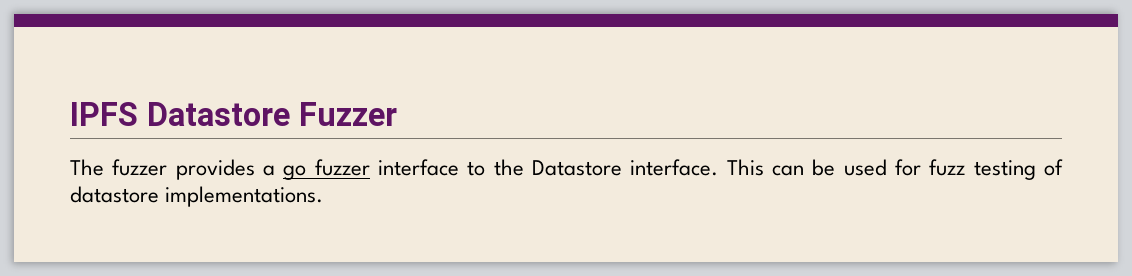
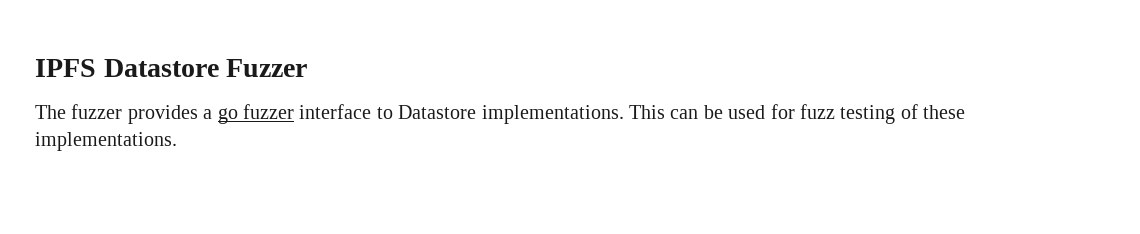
- The fuzzer provides a go fuzzer interface to the Datastore interface.
+ The fuzzer provides a go fuzzer interface to Datastore implementations.
- This can be used for fuzz testing of datastore implementations.
+ This can be used for fuzz testing of these implementations.

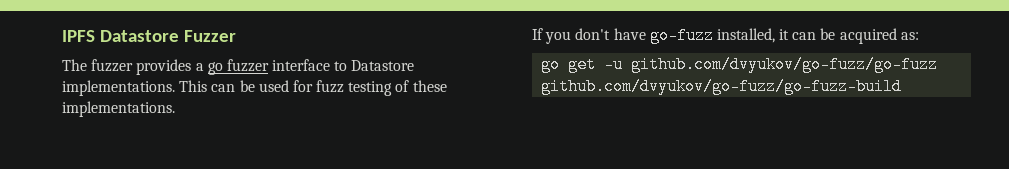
+ If you don't have go-fuzz installed, it can be acquired as:
+ go get -u github.com/dvyukov/go-fuzz/go-fuzz github.com/dvyukov/go-fuzz/go-fuzz-build

